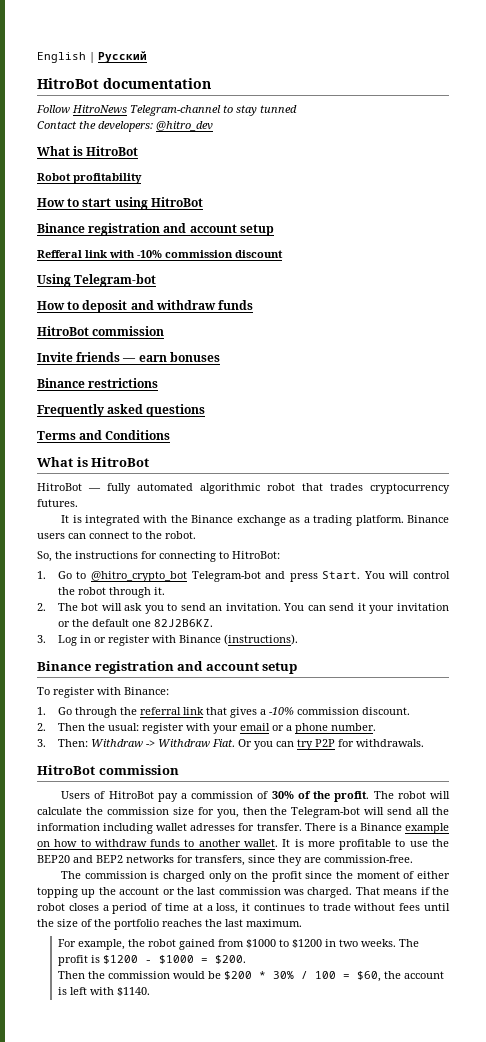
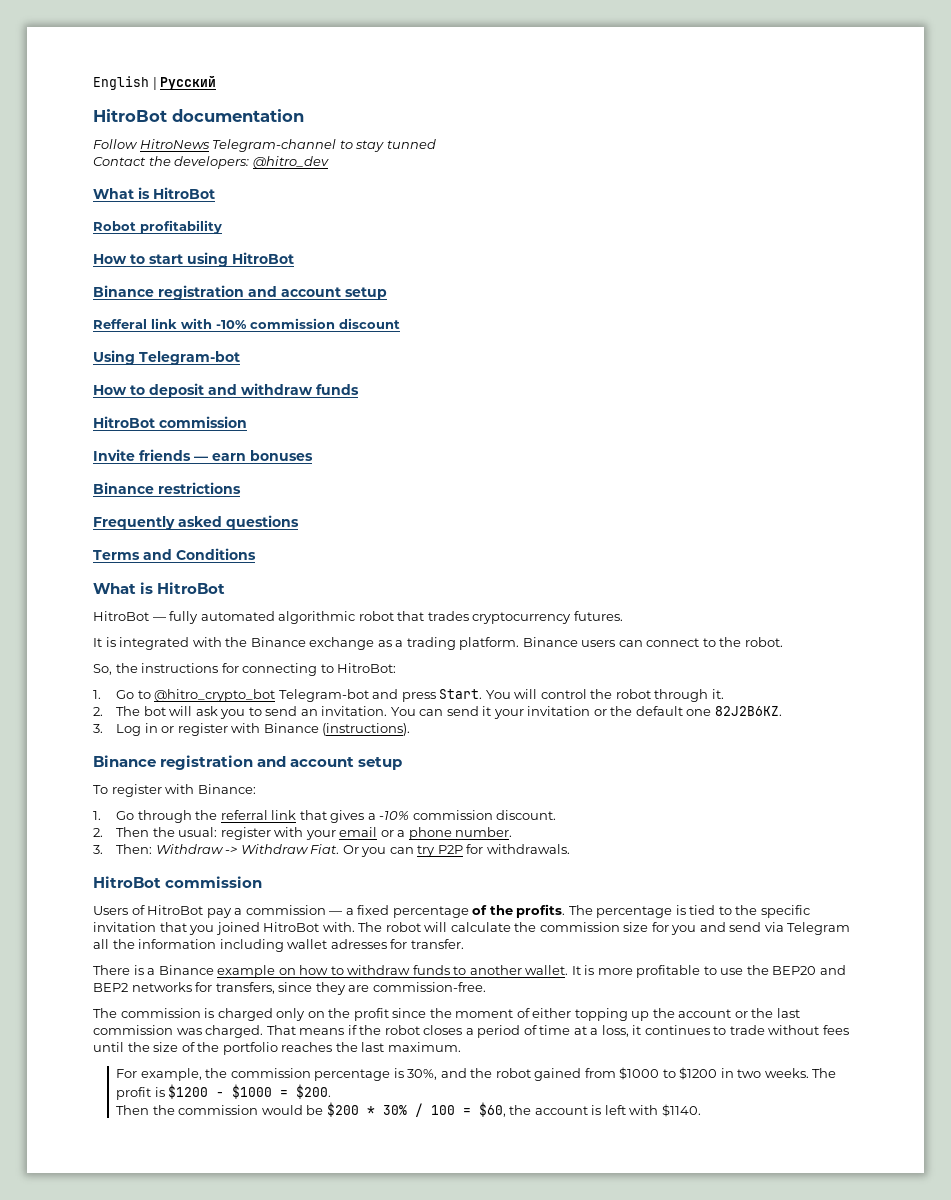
- Users of HitroBot pay a commission of 30% of the profit.
+ Users of HitroBot pay a commission — a fixed percentage of the profits. The percentage is tied to the specific invitation that you joined HitroBot with.
- The robot will calculate the commission size for you, then the Telegram-bot will send all the information including wallet adresses for transfer. There is a Binance example on how to withdraw funds to another wallet.
+ The robot will calculate the commission size for you and send via Telegram all the information including wallet adresses for transfer.
+ There is a Binance example on how to withdraw funds to another wallet.
- For example, the robot gained from $1000 to $1200 in two weeks.
+ For example, the commission percentage is 30%, and the robot gained from $1000 to $1200 in two weeks.

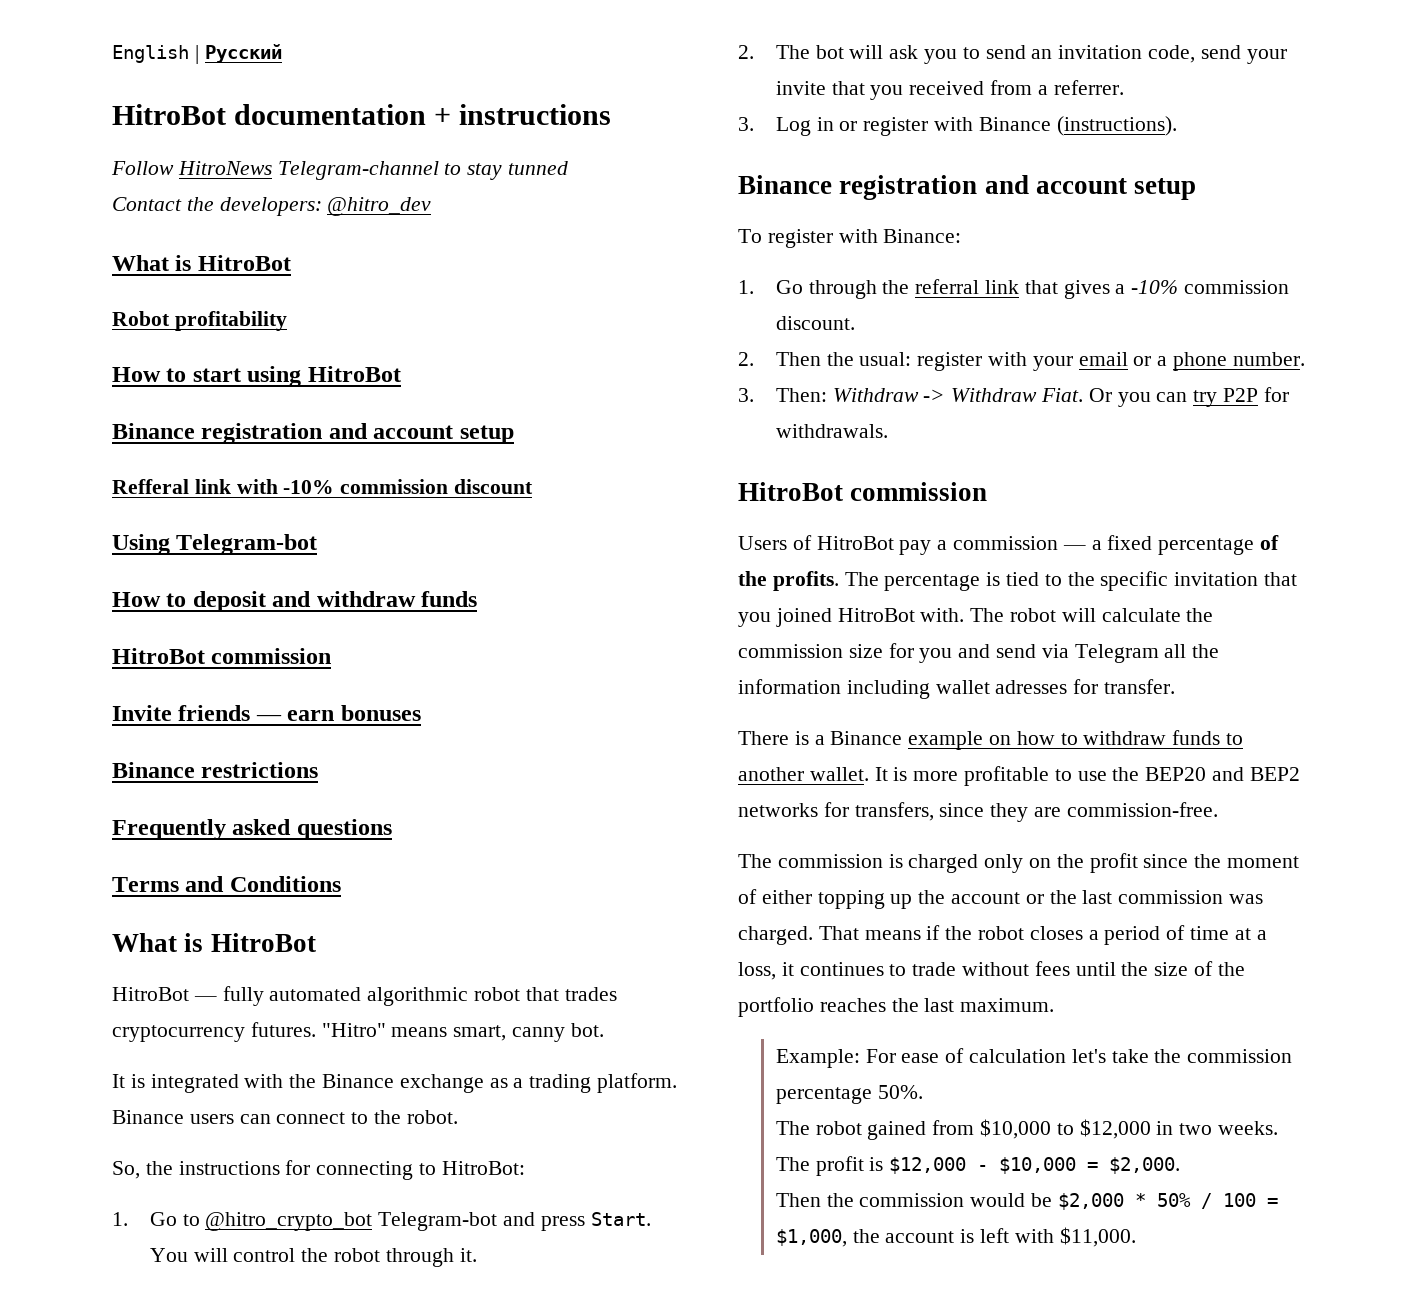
- HitroBot documentation
+ HitroBot documentation + instructions
+ "Hitro" means smart, canny bot.
- 2. The bot will ask you to send an invitation. You can send it your invitation or the default one 82J2B6KZ.
+ 2. The bot will ask you to send an invitation code, send your invite that you received from a referrer.
- For example, the commission percentage is 30%, and the robot gained from $1000 to $1200 in two weeks.
+ Example: For ease of calculation let's take the commission percentage 50%.
+ The robot gained from $10,000 to $12,000 in two weeks.
- The profit is $1200 - $1000 = $200.
+ The profit is $12,000 - $10,000 = $2,000.
- Then the commission would be $200 * 30% / 100 = $60, the account is left with $1140.
+ Then the commission would be $2,000 * 50% / 100 = $1,000, the account is left with $11,000.

